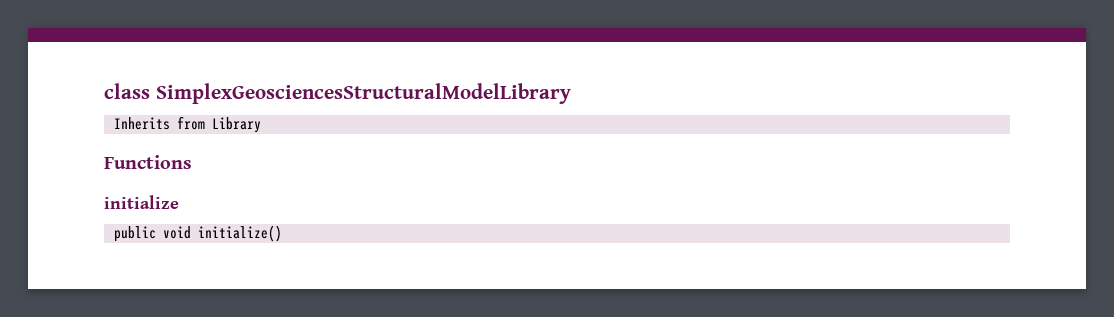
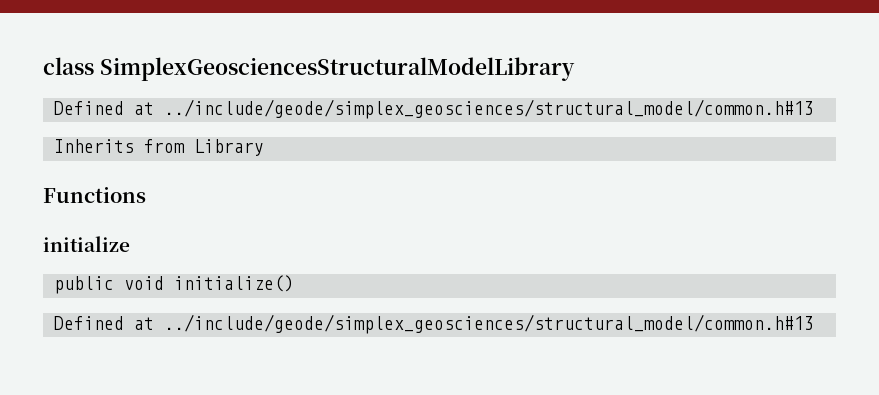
  class SimplexGeosciencesStructuralModelLibrary
+ Defined at ../include/geode/simplex_geosciences/structural_model/common.h#13
  public void initialize()
+ Defined at ../include/geode/simplex_geosciences/structural_model/common.h#13

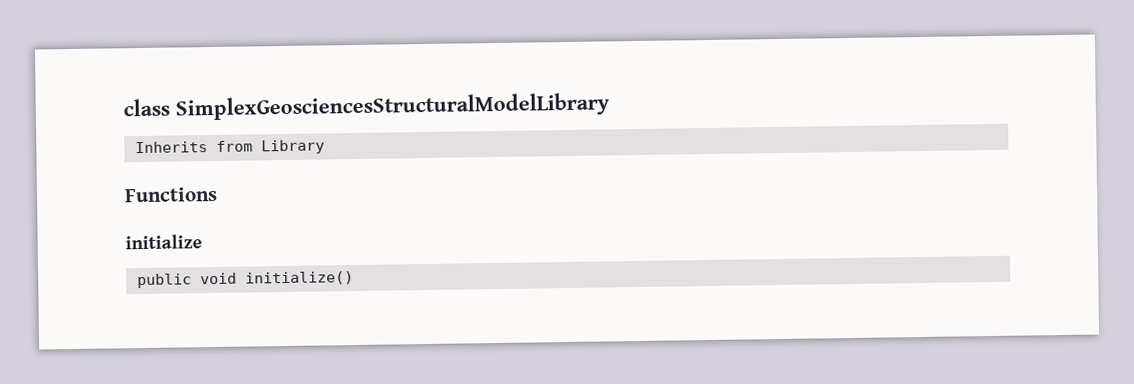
  class SimplexGeosciencesStructuralModelLibrary
- Defined at ../include/geode/simplex_geosciences/structural_model/common.h#13
  public void initialize()
- Defined at ../include/geode/simplex_geosciences/structural_model/common.h#13

